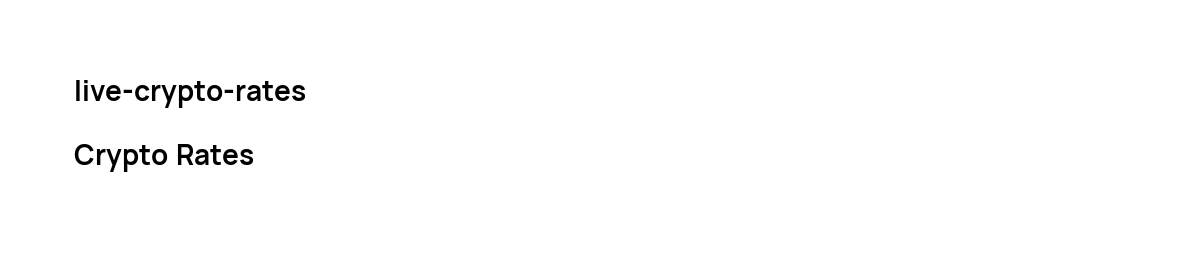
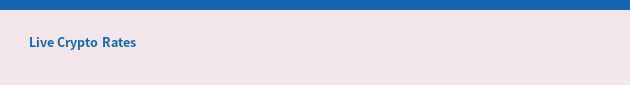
- live-crypto-rates
- Crypto Rates
+ Live Crypto Rates

